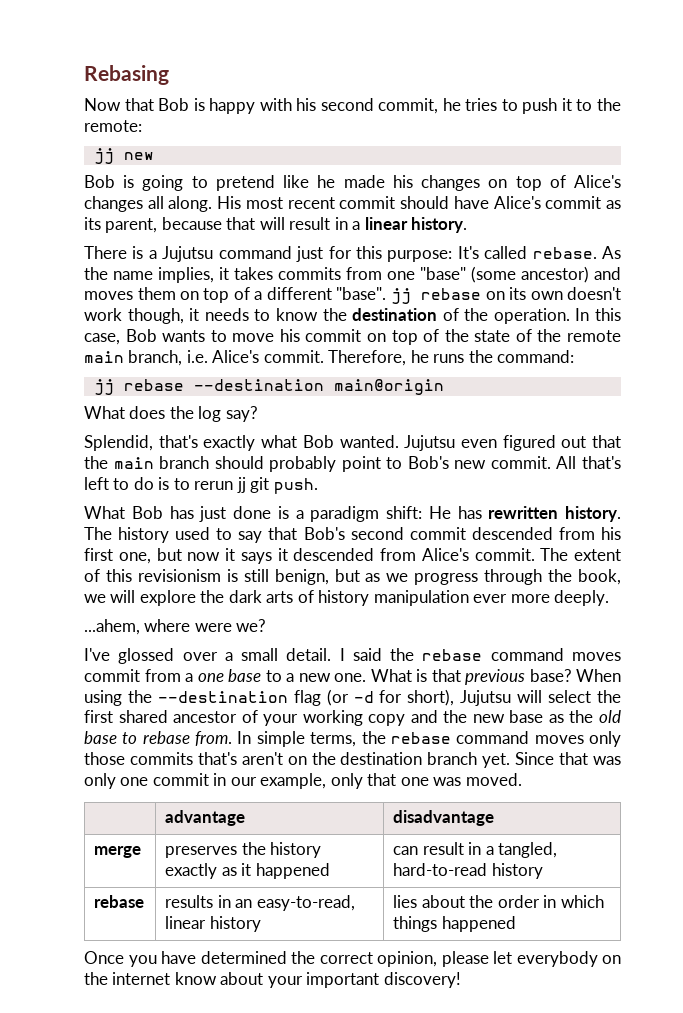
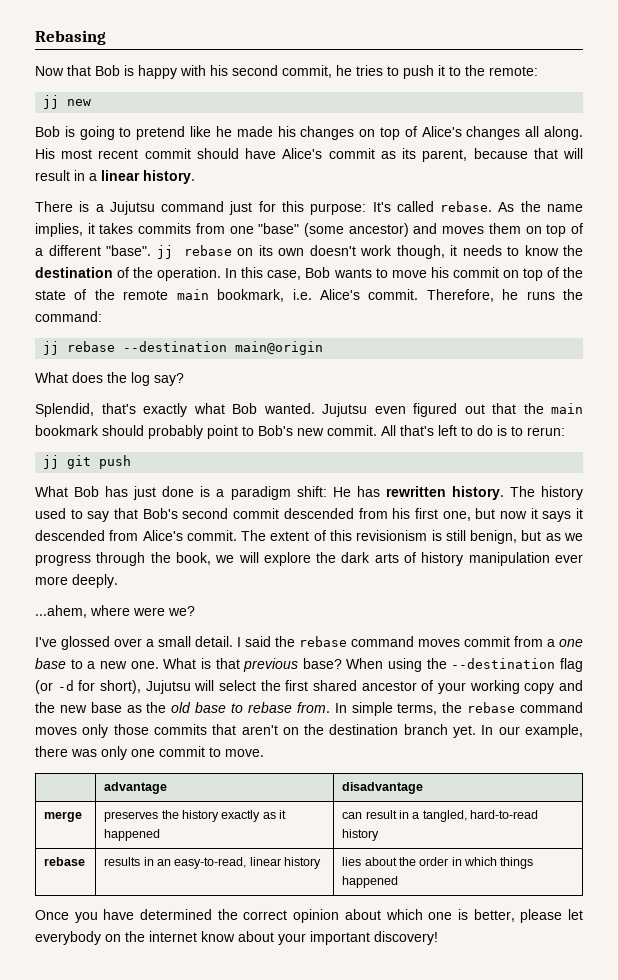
- In this case, Bob wants to move his commit on top of the state of the remote main branch, i.e. Alice's commit.
+ In this case, Bob wants to move his commit on top of the state of the remote main bookmark, i.e. Alice's commit.
- Jujutsu even figured out that the main branch should probably point to Bob's new commit.
+ Jujutsu even figured out that the main bookmark should probably point to Bob's new commit.
- All that's left to do is to rerun jj git push.
+ All that's left to do is to rerun:
+ jj git push
- In simple terms, the rebase command moves only those commits that's aren't on the destination branch yet.
+ In simple terms, the rebase command moves only those commits that aren't on the destination branch yet.
- Since that was only one commit in our example, only that one was moved.
+ In our example, there was only one commit to move.
- Once you have determined the correct opinion, please let everybody on the internet know about your important discovery!
+ Once you have determined the correct opinion about which one is better, please let everybody on the internet know about your important discovery!

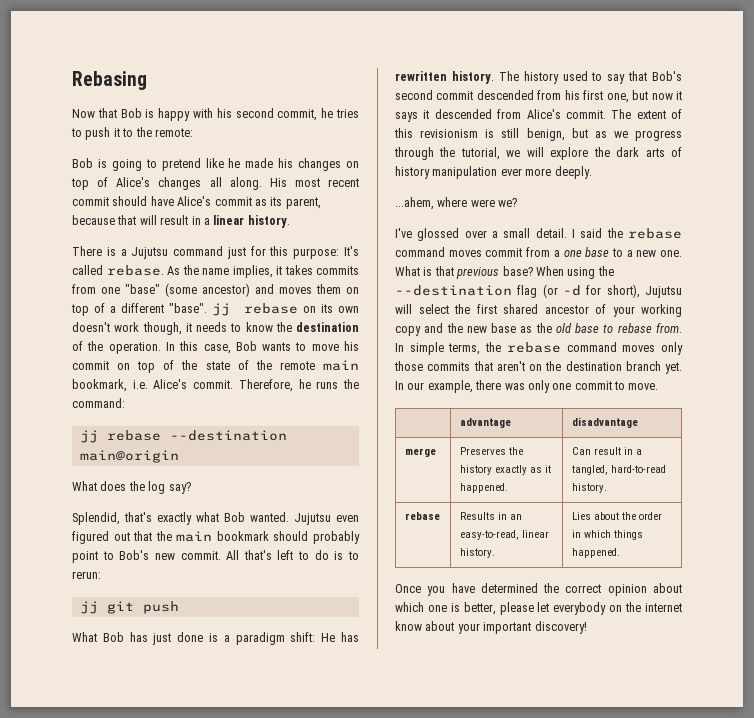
- jj new
- The extent of this revisionism is still benign, but as we progress through the book, we will explore the dark arts of history manipulation ever more deeply.
+ The extent of this revisionism is still benign, but as we progress through the tutorial, we will explore the dark arts of history manipulation ever more deeply.
- merge | preserves the history exactly as it happened | can result in a tangled, hard-to-read history
+ merge | Preserves the history exactly as it happened. | Can result in a tangled, hard-to-read history.
- rebase | results in an easy-to-read, linear history | lies about the order in which things happened
+ rebase | Results in an easy-to-read, linear history. | Lies about the order in which things happened.

